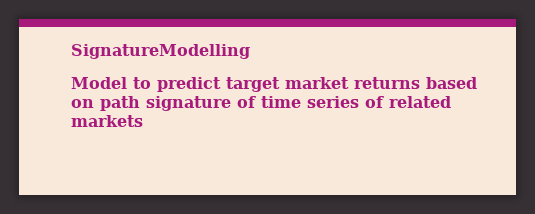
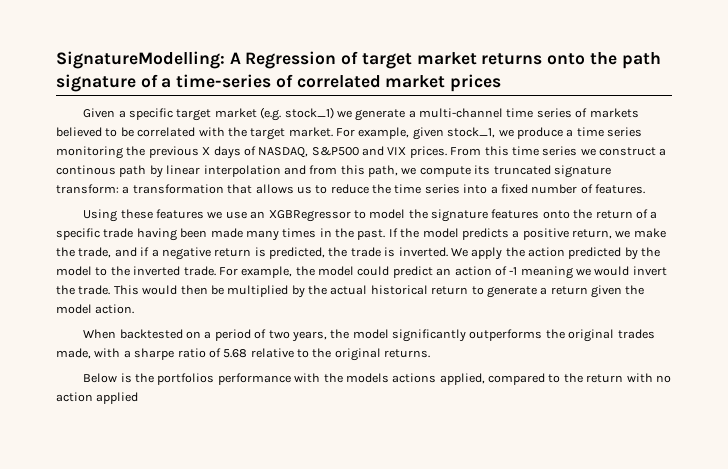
- SignatureModelling
- Model to predict target market returns based on path signature of time series of related markets
+ SignatureModelling: A Regression of target market returns onto the path signature of a time-series of correlated market prices
+ Given a specific target market (e.g. stock_1) we generate a multi-channel time series of markets believed to be correlated with the target market. For example, given stock_1, we produce a time series monitoring the previous X days of NASDAQ, S&P500 and VIX prices. From this time series we construct a continous path by linear interpolation and from this path, we compute its truncated signature transform: a transformation that allows us to reduce the time series into a fixed number of features.
+ Using these features we use an XGBRegressor to model the signature features onto the return of a specific trade having been made many times in the past. If the model predicts a positive return, we make the trade, and if a negative return is predicted, the trade is inverted. We apply the action predicted by the model to the inverted trade. For example, the model could predict an action of -1 meaning we would invert the trade. This would then be multiplied by the actual historical return to generate a return given the model action.
+ When backtested on a period of two years, the model significantly outperforms the original trades made, with a sharpe ratio of 5.68 relative to the original returns.
+ Below is the portfolios performance with the models actions applied, compared to the return with no action applied

